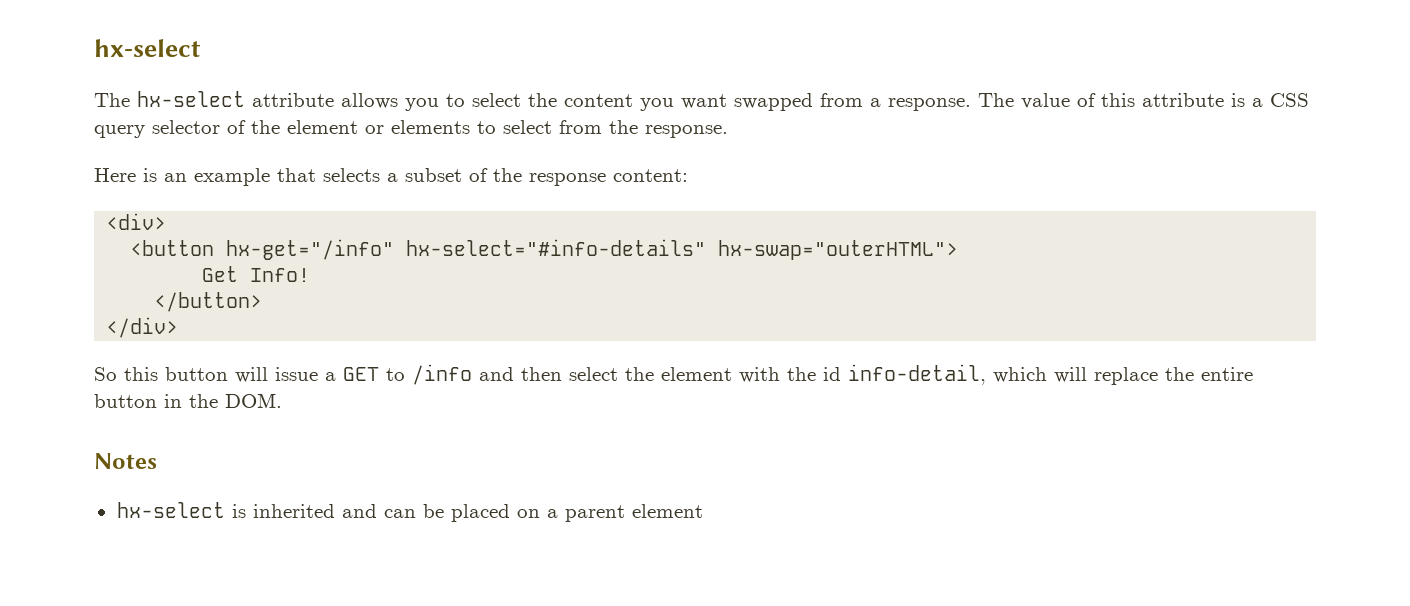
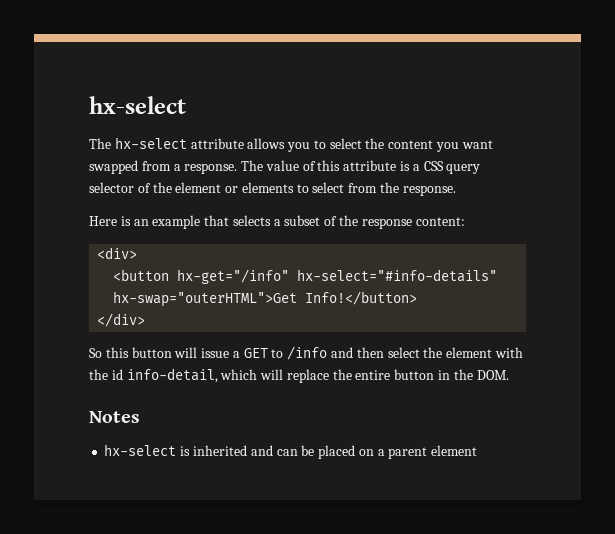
- <button hx-get="/info" hx-select="#info-details" hx-swap="outerHTML">
- Get Info!
- </button>
+ <button hx-get="/info" hx-select="#info-details" hx-swap="outerHTML">Get Info!</button>

